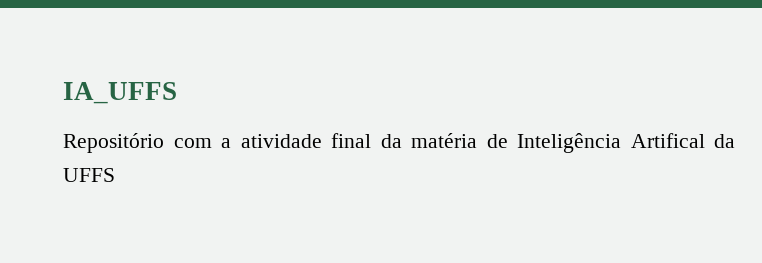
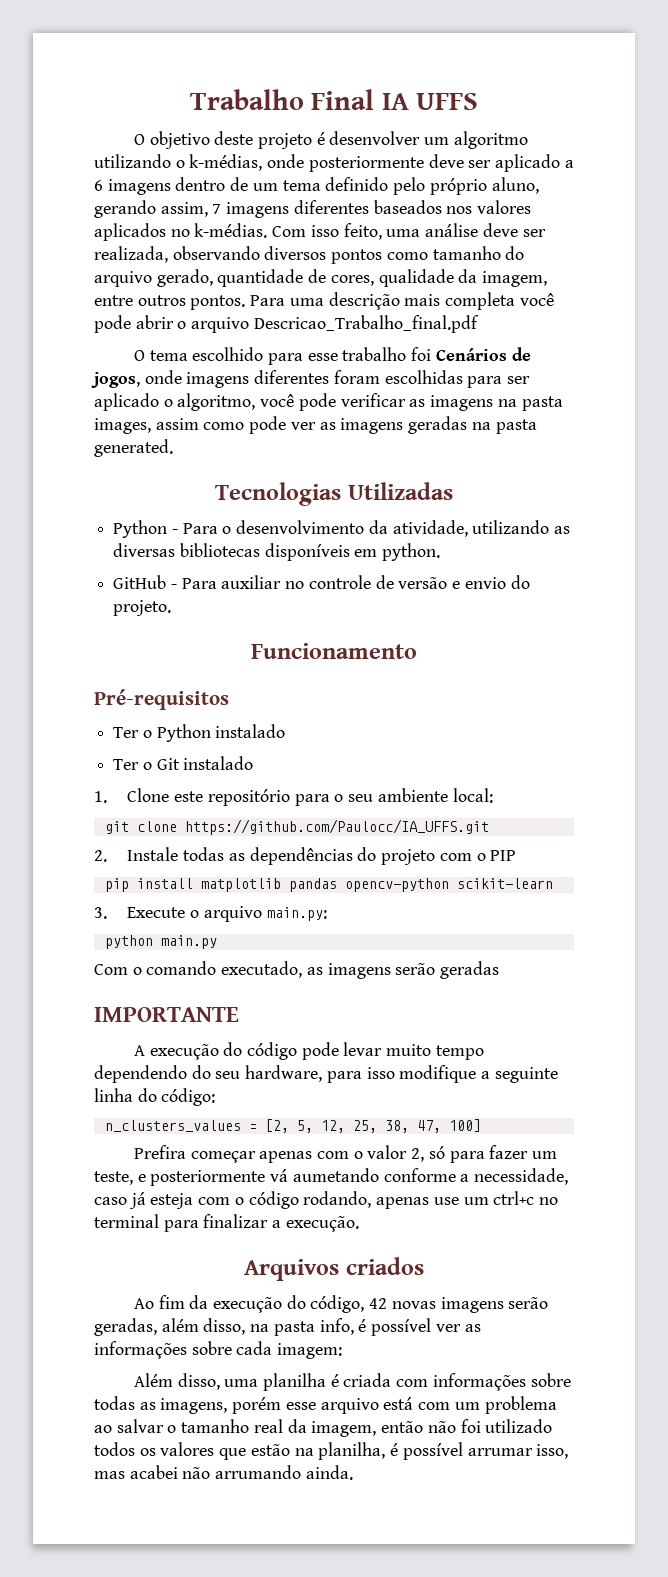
- IA_UFFS
- Repositório com a atividade final da matéria de Inteligência Artifical da UFFS
+ Trabalho Final IA UFFS
+ O objetivo deste projeto é desenvolver um algoritmo utilizando o k-médias, onde posteriormente deve ser aplicado a 6 imagens dentro de um tema definido pelo próprio aluno, gerando assim, 7 imagens diferentes baseados nos valores aplicados no k-médias. Com isso feito, uma análise deve ser realizada, observando diversos pontos como tamanho do arquivo gerado, quantidade de cores, qualidade da imagem, entre outros pontos. Para uma descrição mais completa você pode abrir o arquivo Descricao_Trabalho_final.pdf
+ O tema escolhido para esse trabalho foi Cenários de jogos, onde imagens diferentes foram escolhidas para ser aplicado o algoritmo, você pode verificar as imagens na pasta images, assim como pode ver as imagens geradas na pasta generated.
+ Tecnologias Utilizadas
+ Python - Para o desenvolvimento da atividade, utilizando as diversas bibliotecas disponíveis em python.
+ GitHub - Para auxiliar no controle de versão e envio do projeto.
+ Funcionamento
+ Pré-requisitos
+ Ter o Python instalado
+ Ter o Git instalado
+ 1. Clone este repositório para o seu ambiente local:
+ git clone https://github.com/Paulocc/IA_UFFS.git
+ 2. Instale todas as dependências do projeto com o PIP
+ pip install matplotlib pandas opencv-python scikit-learn
+ 3. Execute o arquivo main.py:
+ python main.py
+ Com o comando executado, as imagens serão geradas
+ IMPORTANTE
+ A execução do código pode levar muito tempo dependendo do seu hardware, para isso modifique a seguinte linha do código:
+ n_clusters_values = [2, 5, 12, 25, 38, 47, 100]
+ Prefira começar apenas com o valor 2, só para fazer um teste, e posteriormente vá aumetando conforme a necessidade, caso já esteja com o código rodando, apenas use um ctrl+c no terminal para finalizar a execução.
+ Arquivos criados
+ Ao fim da execução do código, 42 novas imagens serão geradas, além disso, na pasta info, é possível ver as informações sobre cada imagem:
+ Além disso, uma planilha é criada com informações sobre todas as imagens, porém esse arquivo está com um problema ao salvar o tamanho real da imagem, então não foi utilizado todos os valores que estão na planilha, é possível arrumar isso, mas acabei não arrumando ainda.

